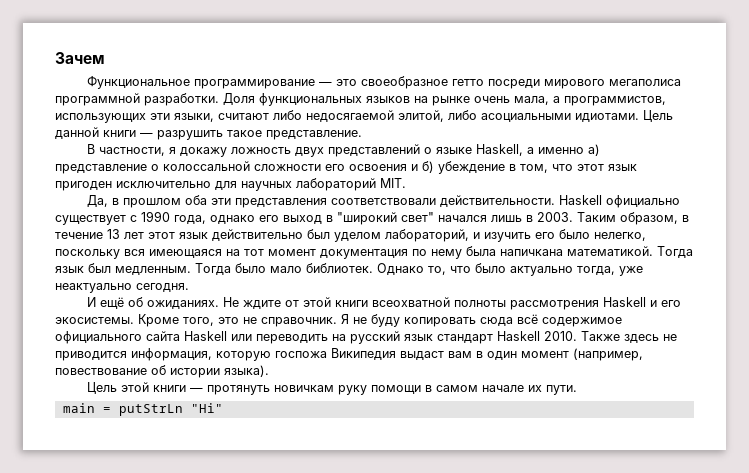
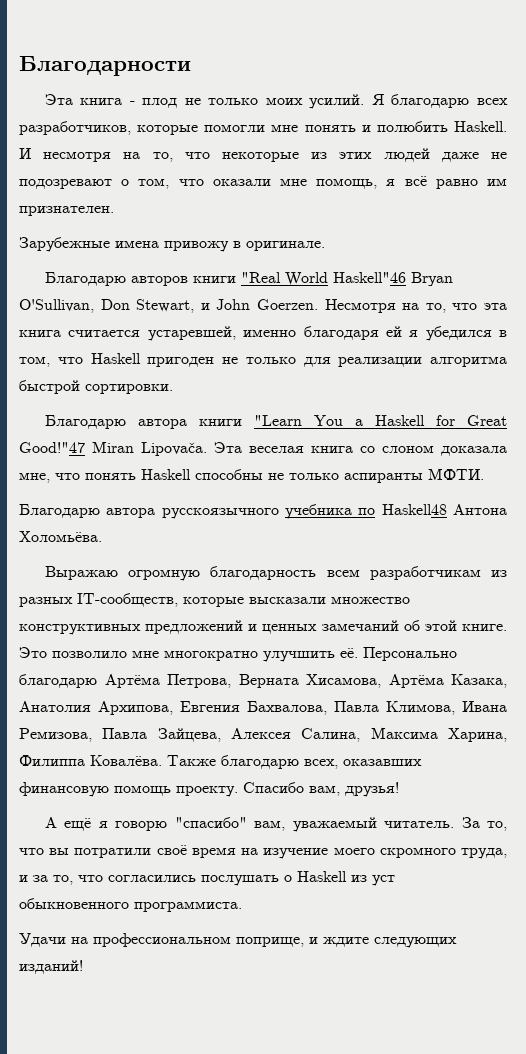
- Зачем
- Функциональное программирование — это своеобразное гетто посреди мирового мегаполиса программной разработки. Доля функциональных языков на рынке очень мала, а программистов, использующих эти языки, считают либо недосягаемой элитой, либо асоциальными идиотами. Цель данной книги — разрушить такое представление.
- В частности, я докажу ложность двух представлений о языке Haskell, а именно а) представление о колоссальной сложности его освоения и б) убеждение в том, что этот язык пригоден исключительно для научных лабораторий MIT.
- Да, в прошлом оба эти представления соответствовали действительности. Haskell официально существует с 1990 года, однако его выход в "широкий свет" начался лишь в 2003. Таким образом, в течение 13 лет этот язык действительно был уделом лабораторий, и изучить его было нелегко, поскольку вся имеющаяся на тот момент документация по нему была напичкана математикой. Тогда язык был медленным. Тогда было мало библиотек. Однако то, что было актуально тогда, уже неактуально сегодня.
- И ещё об ожиданиях. Не ждите от этой книги всеохватной полноты рассмотрения Haskell и его экосистемы. Кроме того, это не справочник. Я не буду копировать сюда всё содержимое официального сайта Haskell или переводить на русский язык стандарт Haskell 2010. Также здесь не приводится информация, которую госпожа Википедия выдаст вам в один момент (например, повествование об истории языка).
- Цель этой книги — протянуть новичкам руку помощи в самом начале их пути.
- main = putStrLn "Hi"
+ Благодарности
+ Эта книга - плод не только моих усилий. Я благодарю всех разработчиков, которые помогли мне понять и полюбить Haskell. И несмотря на то, что некоторые из этих людей даже не подозревают о том, что оказали мне помощь, я всё равно им признателен.
+ Зарубежные имена привожу в оригинале.
+ Благодарю авторов книги "Real World Haskell"46 Bryan O'Sullivan, Don Stewart, и John Goerzen. Несмотря на то, что эта книга считается устаревшей, именно благодаря ей я убедился в том, что Haskell пригоден не только для реализации алгоритма быстрой сортировки.
+ Благодарю автора книги "Learn You a Haskell for Great Good!"47 Miran Lipovača. Эта веселая книга со слоном доказала мне, что понять Haskell способны не только аспиранты МФТИ.
+ Благодарю автора русскоязычного учебника по Haskell48 Антона Холомьёва.
+ Выражаю огромную благодарность всем разработчикам из разных IT-сообществ, которые высказали множество конструктивных предложений и ценных замечаний об этой книге. Это позволило мне многократно улучшить её. Персонально благодарю Артёма Петрова, Верната Хисамова, Артёма Казака, Анатолия Архипова, Евгения Бахвалова, Павла Климова, Ивана Ремизова, Павла Зайцева, Алексея Салина, Максима Харина, Филиппа Ковалёва. Также благодарю всех, оказавших финансовую помощь проекту. Спасибо вам, друзья!
+ А ещё я говорю "спасибо" вам, уважаемый читатель. За то, что вы потратили своё время на изучение моего скромного труда, и за то, что согласились послушать о Haskell из уст обыкновенного программиста.
+ Удачи на профессиональном поприще, и ждите следующих изданий!

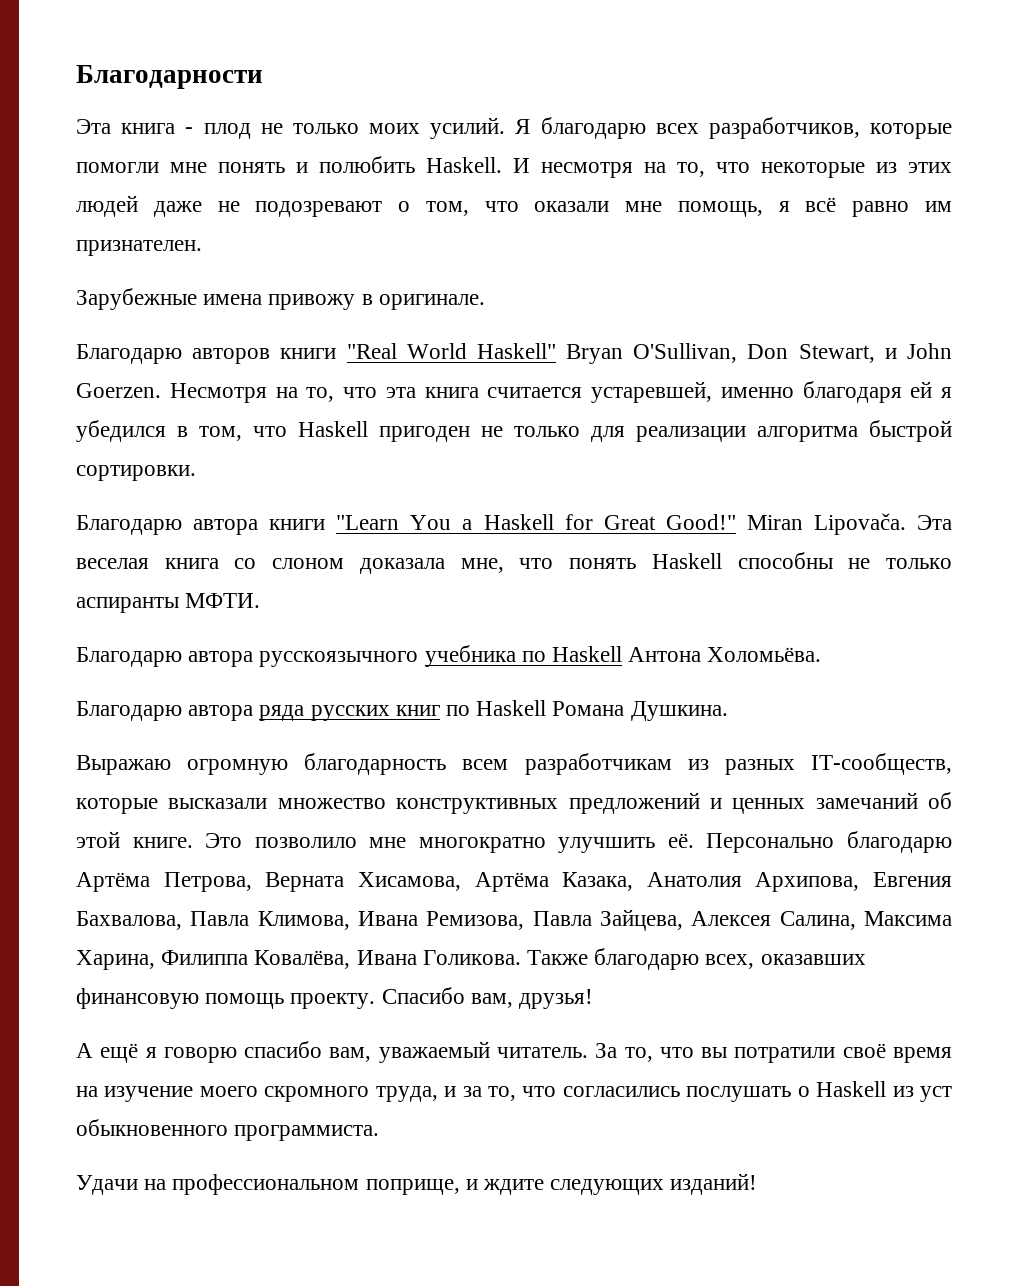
- Благодарю авторов книги "Real World Haskell"46 Bryan O'Sullivan, Don Stewart, и John Goerzen.
+ Благодарю авторов книги "Real World Haskell" Bryan O'Sullivan, Don Stewart, и John Goerzen.
- Благодарю автора книги "Learn You a Haskell for Great Good!"47 Miran Lipovača.
+ Благодарю автора книги "Learn You a Haskell for Great Good!" Miran Lipovača.
- Благодарю автора русскоязычного учебника по Haskell48 Антона Холомьёва.
+ Благодарю автора русскоязычного учебника по Haskell Антона Холомьёва.
+ Благодарю автора ряда русских книг по Haskell Романа Душкина.
- Персонально благодарю Артёма Петрова, Верната Хисамова, Артёма Казака, Анатолия Архипова, Евгения Бахвалова, Павла Климова, Ивана Ремизова, Павла Зайцева, Алексея Салина, Максима Харина, Филиппа Ковалёва.
+ Персонально благодарю Артёма Петрова, Верната Хисамова, Артёма Казака, Анатолия Архипова, Евгения Бахвалова, Павла Климова, Ивана Ремизова, Павла Зайцева, Алексея Салина, Максима Харина, Филиппа Ковалёва, Ивана Голикова.
- А ещё я говорю "спасибо" вам, уважаемый читатель.
+ А ещё я говорю спасибо вам, уважаемый читатель.

